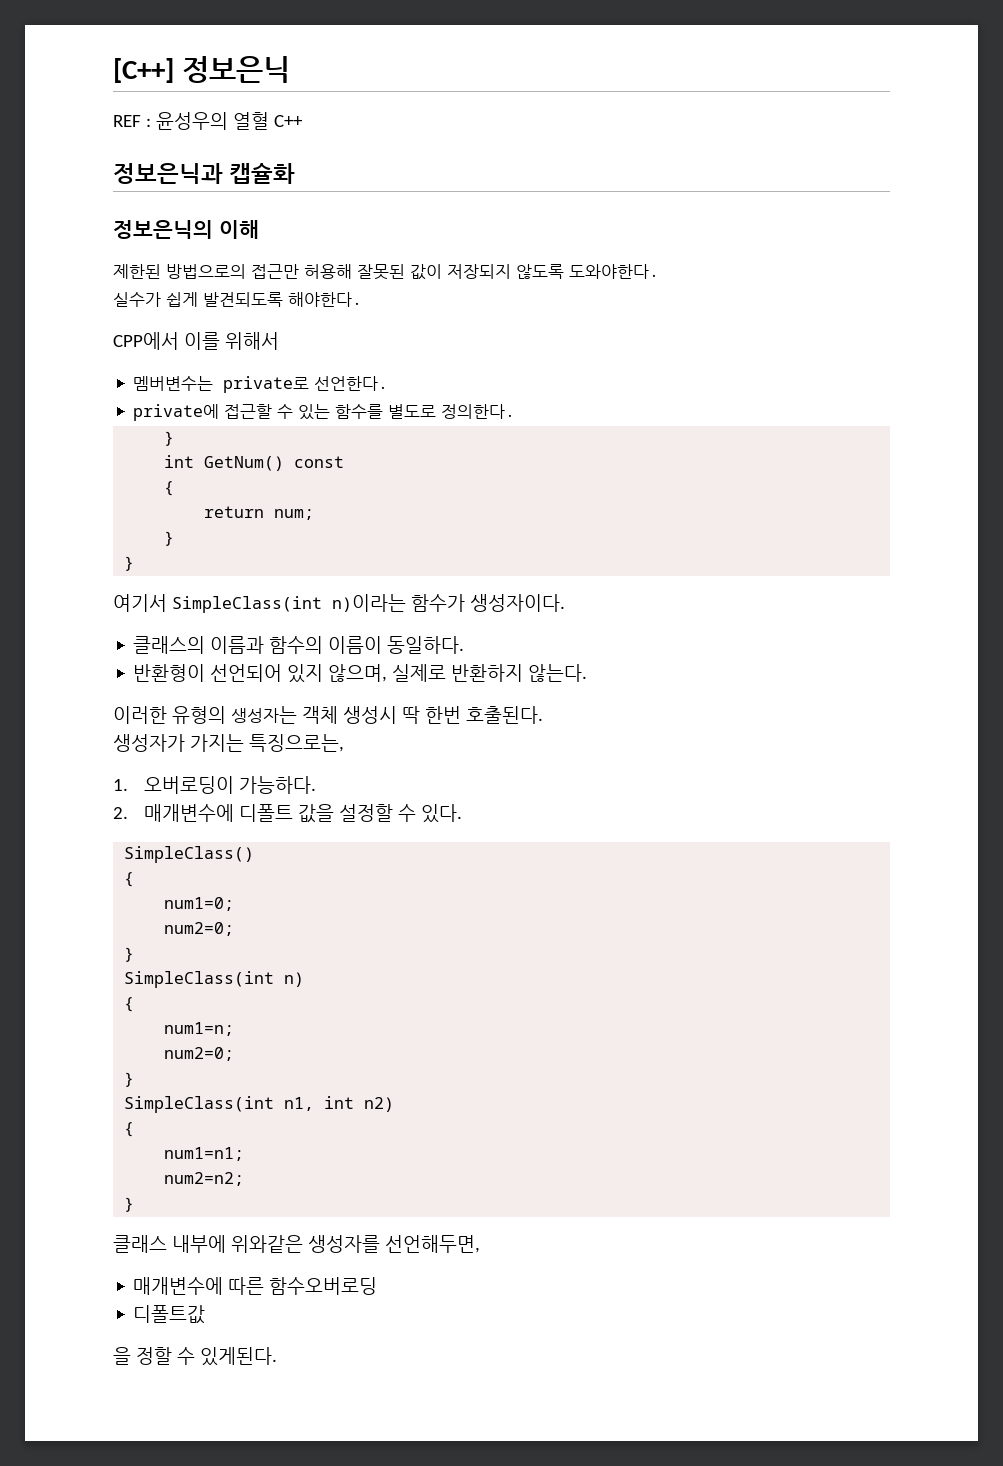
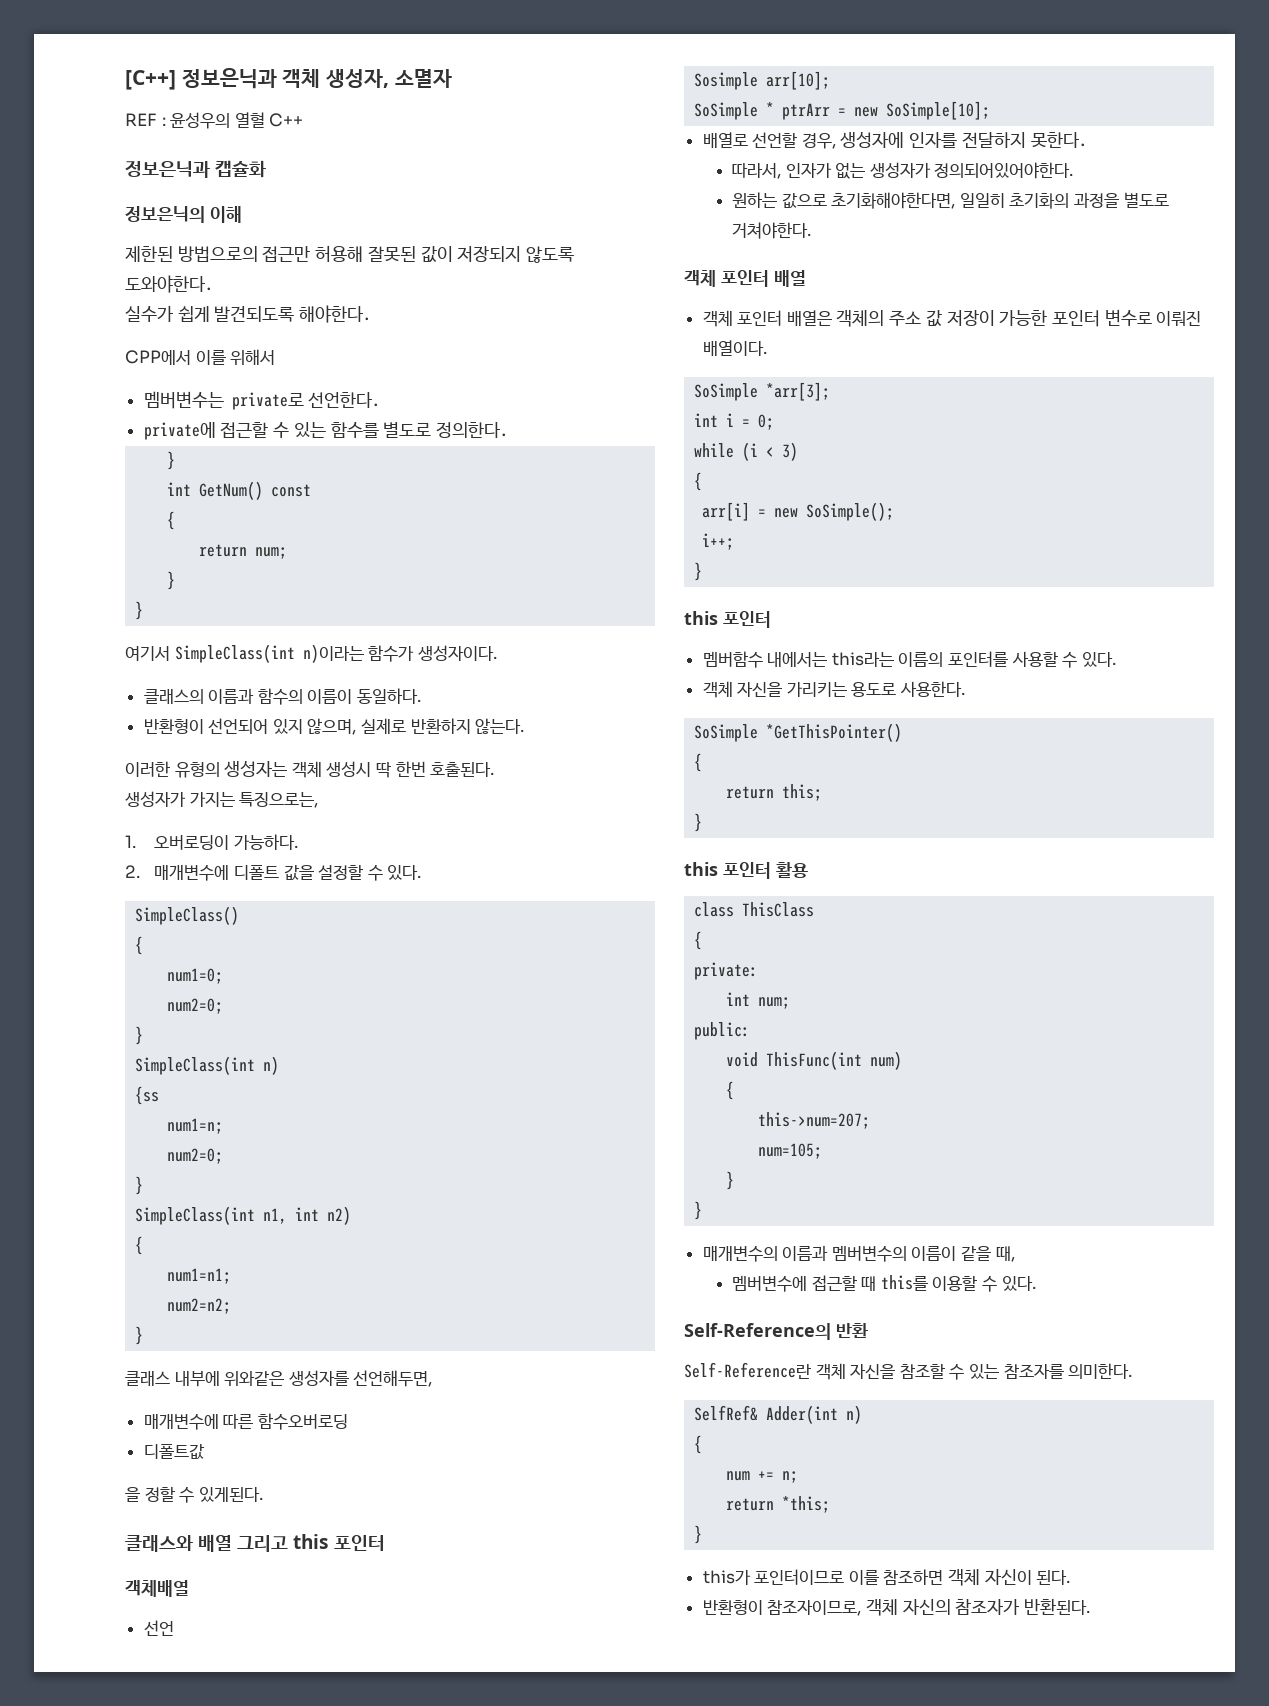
- [C++] 정보은닉
+ [C++] 정보은닉과 객체 생성자, 소멸자
  SimpleClass(int n)
- {
+ {ss
+ 클래스와 배열 그리고 this 포인터
+ 객체배열
+ 선언
+ Sosimple arr[10];
+ SoSimple * ptrArr = new SoSimple[10];
+ 배열로 선언할 경우, 생성자에 인자를 전달하지 못한다.
+ 따라서, 인자가 없는 생성자가 정의되어있어야한다.
+ 원하는 값으로 초기화해야한다면, 일일히 초기화의 과정을 별도로 거쳐야한다.
+ 객체 포인터 배열
+ 객체 포인터 배열은 객체의 주소 값 저장이 가능한 포인터 변수로 이뤄진 배열이다.
+ SoSimple *arr[3];
+ int i = 0;
+ while (i < 3)
+ {
+ arr[i] = new SoSimple();
+ i++;
+ }
+ this 포인터
+ 멤버함수 내에서는 this라는 이름의 포인터를 사용할 수 있다.
+ 객체 자신을 가리키는 용도로 사용한다.
+ SoSimple *GetThisPointer()
+ {
+ return this;
+ }
+ this 포인터 활용
+ class ThisClass
+ {
+ private:
+ int num;
+ public:
+ void ThisFunc(int num)
+ {
+ this->num=207;
+ num=105;
+ }
+ }
+ 매개변수의 이름과 멤버변수의 이름이 같을 때,
+ 멤버변수에 접근할 때 this를 이용할 수 있다.
+ Self-Reference의 반환
+ Self-Reference란 객체 자신을 참조할 수 있는 참조자를 의미한다.
+ SelfRef& Adder(int n)
+ {
+ num += n;
+ return *this;
+ }
+ this가 포인터이므로 이를 참조하면 객체 자신이 된다.
+ 반환형이 참조자이므로, 객체 자신의 참조자가 반환된다.

